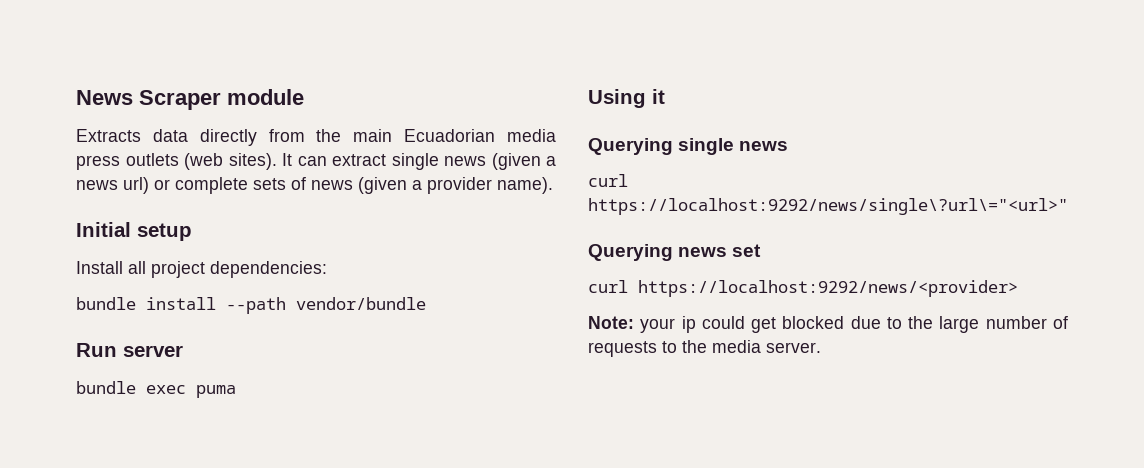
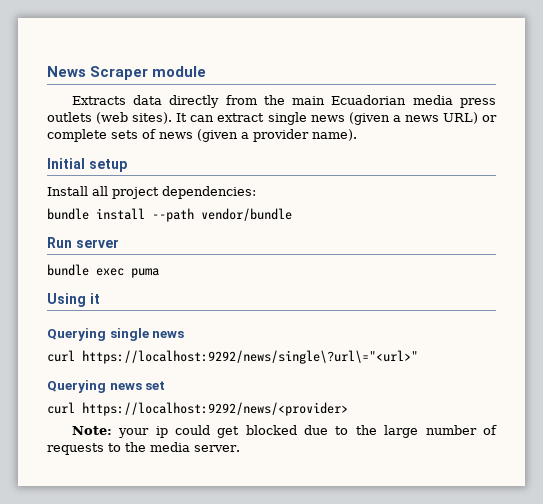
- It can extract single news (given a news url) or complete sets of news (given a provider name).
+ It can extract single news (given a news URL) or complete sets of news (given a provider name).

